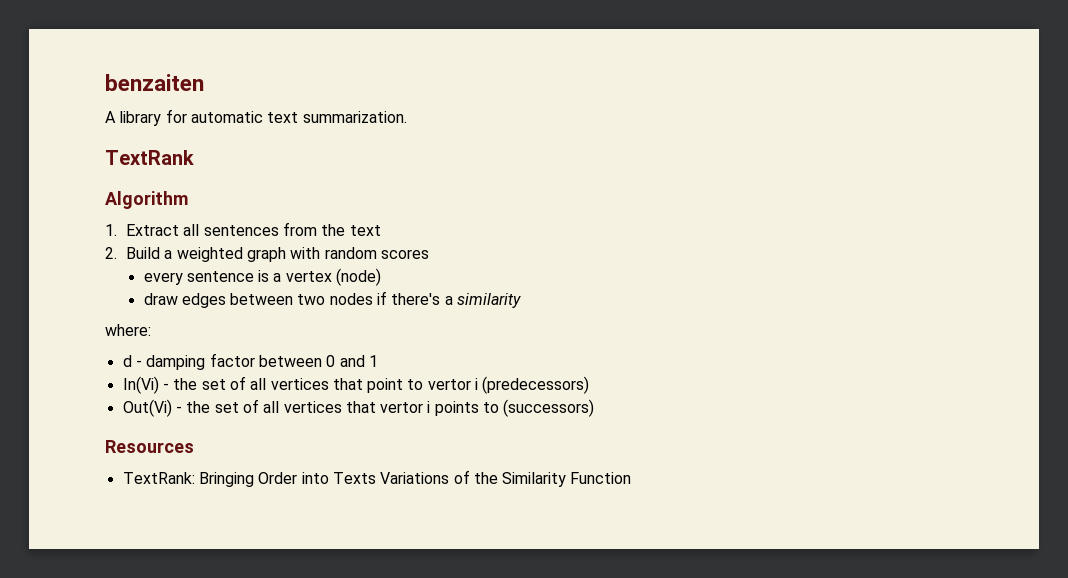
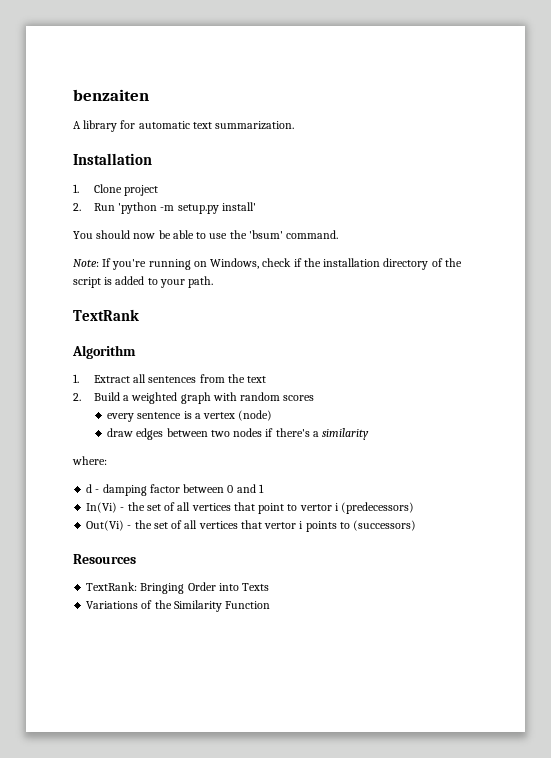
+ Installation
+ 1. Clone project
+ 2. Run 'python -m setup.py install'
+ You should now be able to use the 'bsum' command.
+ Note: If you're running on Windows, check if the installation directory of the script is added to your path.
- TextRank: Bringing Order into Texts Variations of the Similarity Function
+ TextRank: Bringing Order into Texts
+ Variations of the Similarity Function

